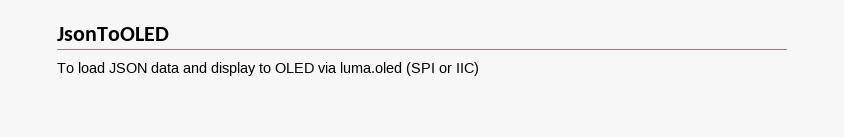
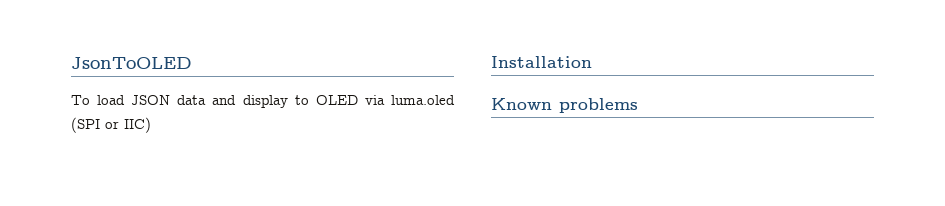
+ Installation
+ Known problems

